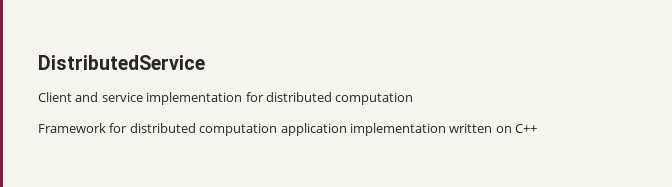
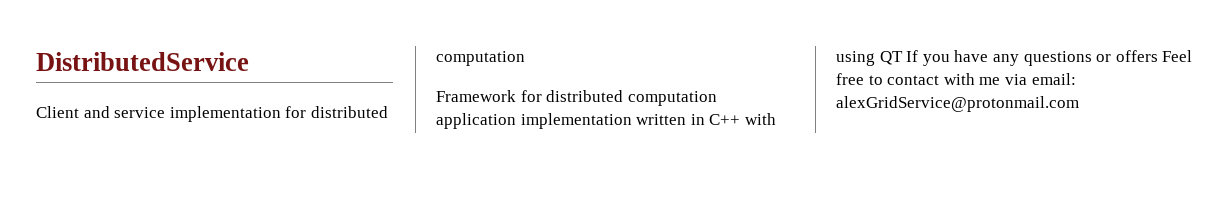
- Framework for distributed computation application implementation written on C++
+ Framework for distributed computation application implementation written in C++ with using QT If you have any questions or offers Feel free to contact with me via email: alexGridService@protonmail.com

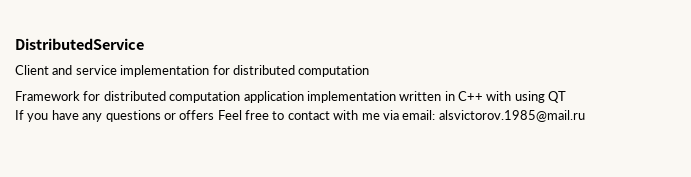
- Framework for distributed computation application implementation written in C++ with using QT If you have any questions or offers Feel free to contact with me via email: alexGridService@protonmail.com
+ Framework for distributed computation application implementation written in C++ with using QT
+ If you have any questions or offers Feel free to contact with me via email: alsvictorov.1985@mail.ru

